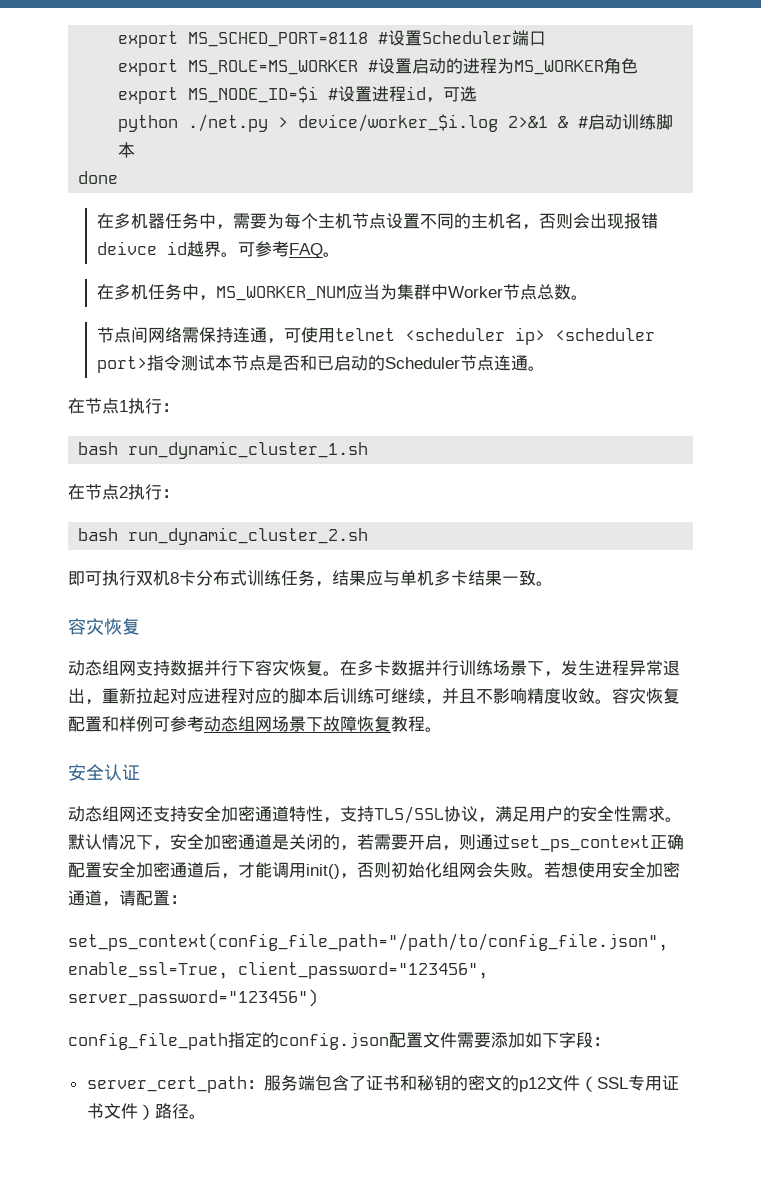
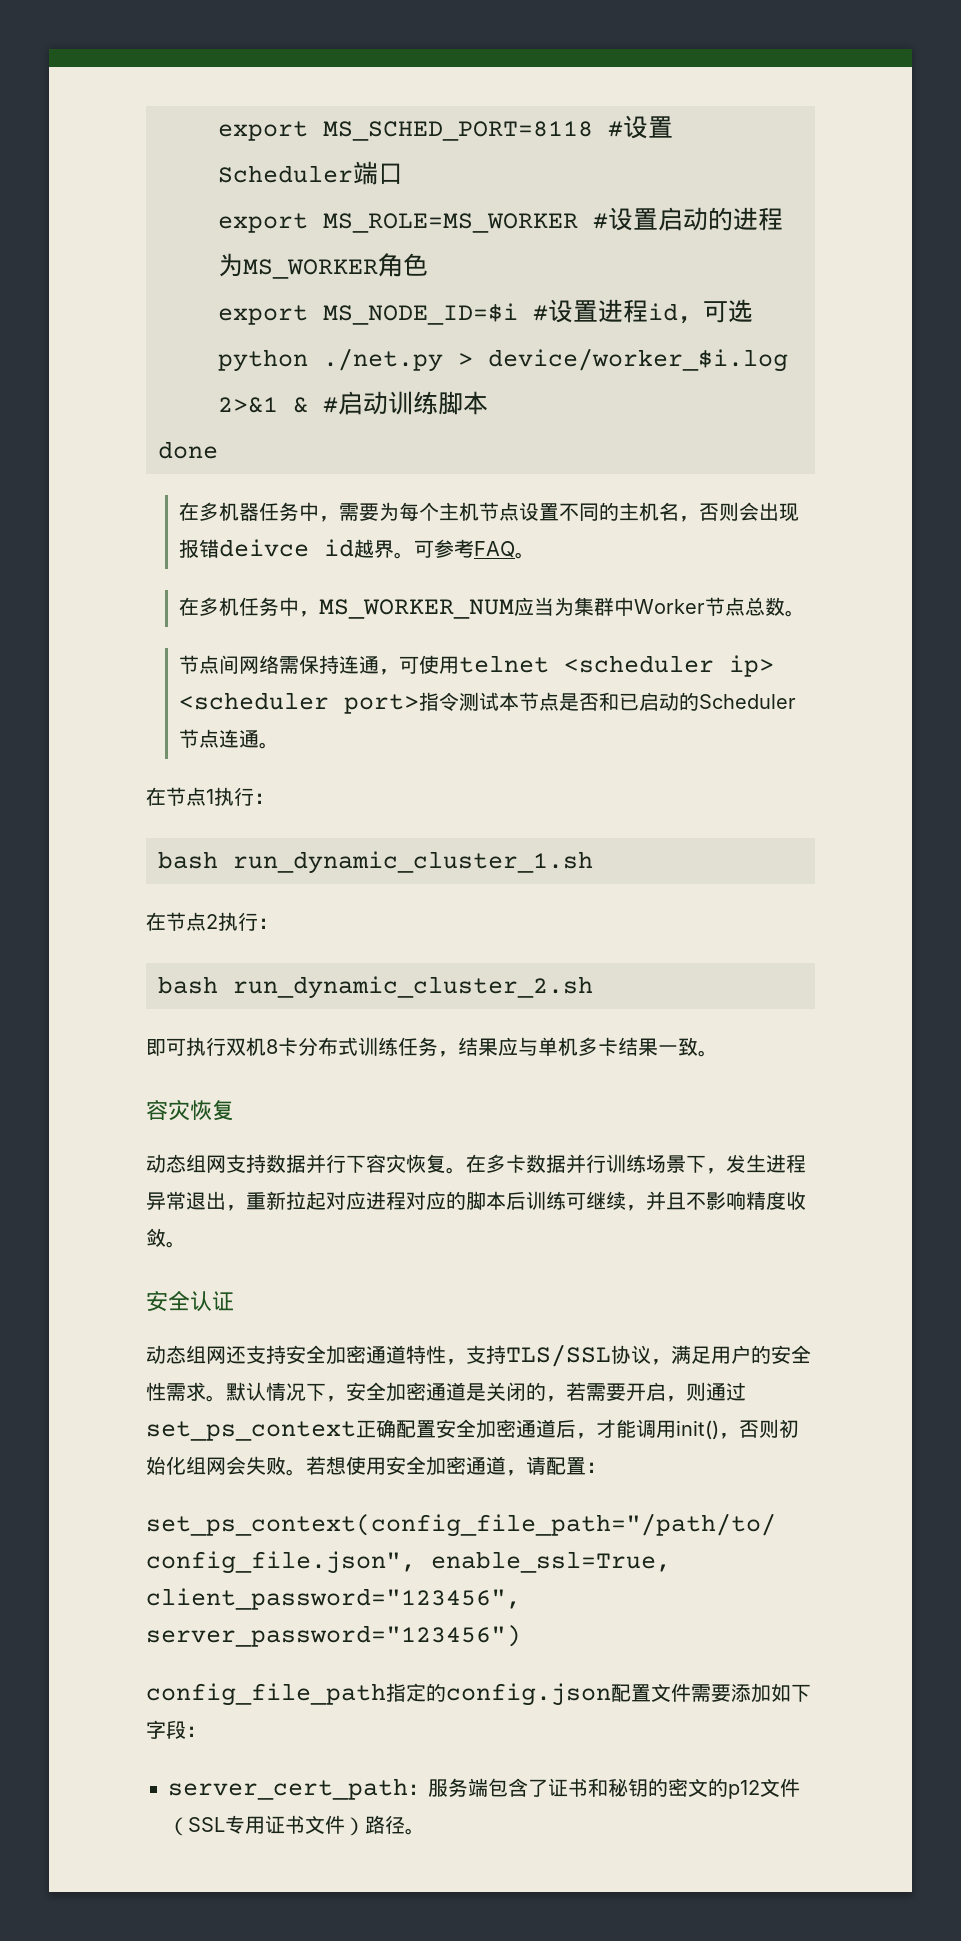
- 容灾恢复配置和样例可参考动态组网场景下故障恢复教程。

